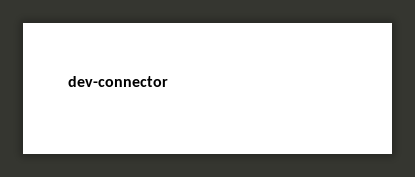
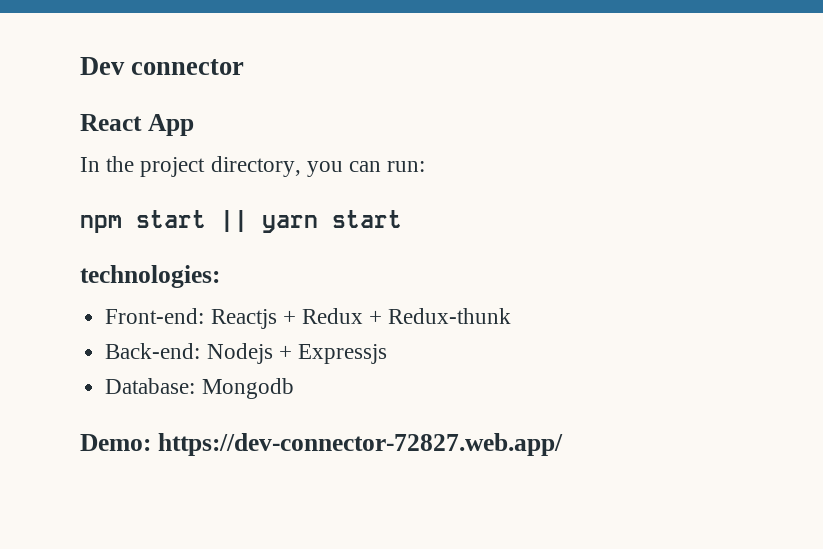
- dev-connector
+ Dev connector
+ React App
+ In the project directory, you can run:
+ npm start || yarn start
+ technologies:
+ Front-end: Reactjs + Redux + Redux-thunk
+ Back-end: Nodejs + Expressjs
+ Database: Mongodb
+ Demo: https://dev-connector-72827.web.app/

